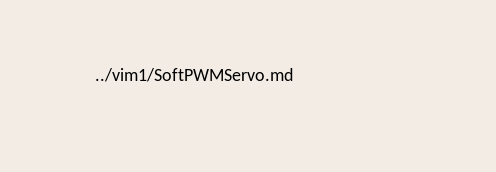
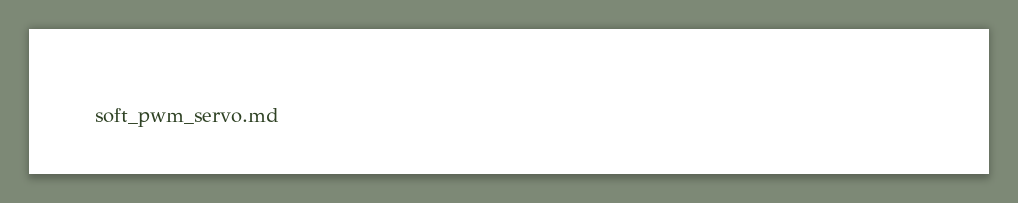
- ../vim1/SoftPWMServo.md
+ soft_pwm_servo.md

